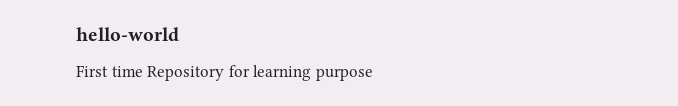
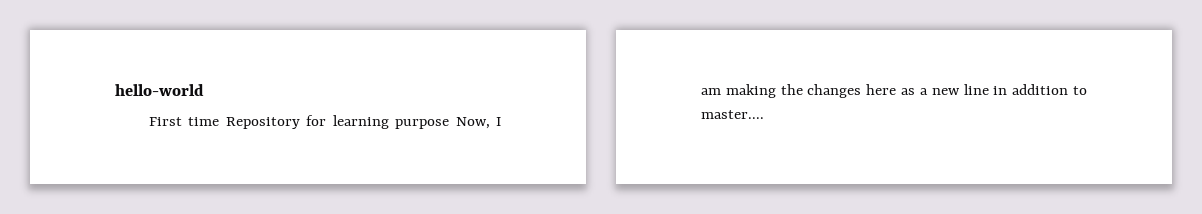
- First time Repository for learning purpose
+ First time Repository for learning purpose Now, I am making the changes here as a new line in addition to master....

